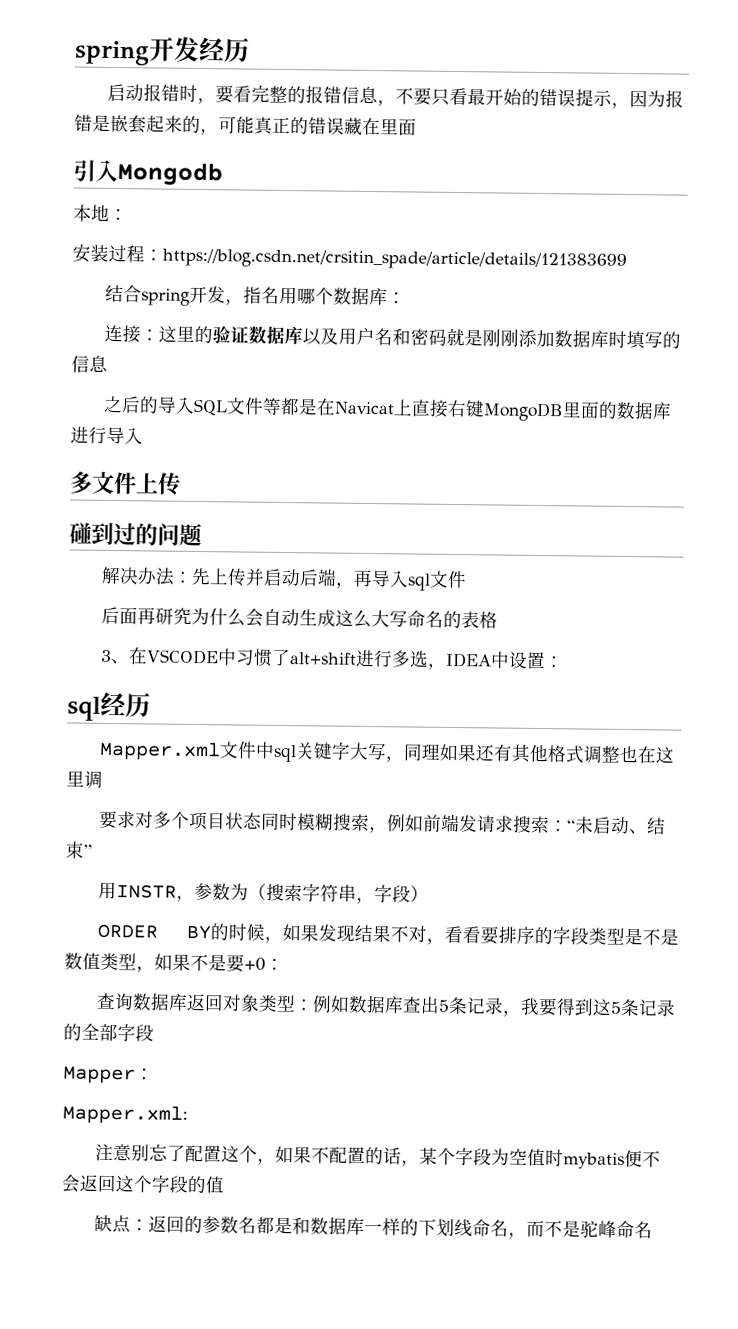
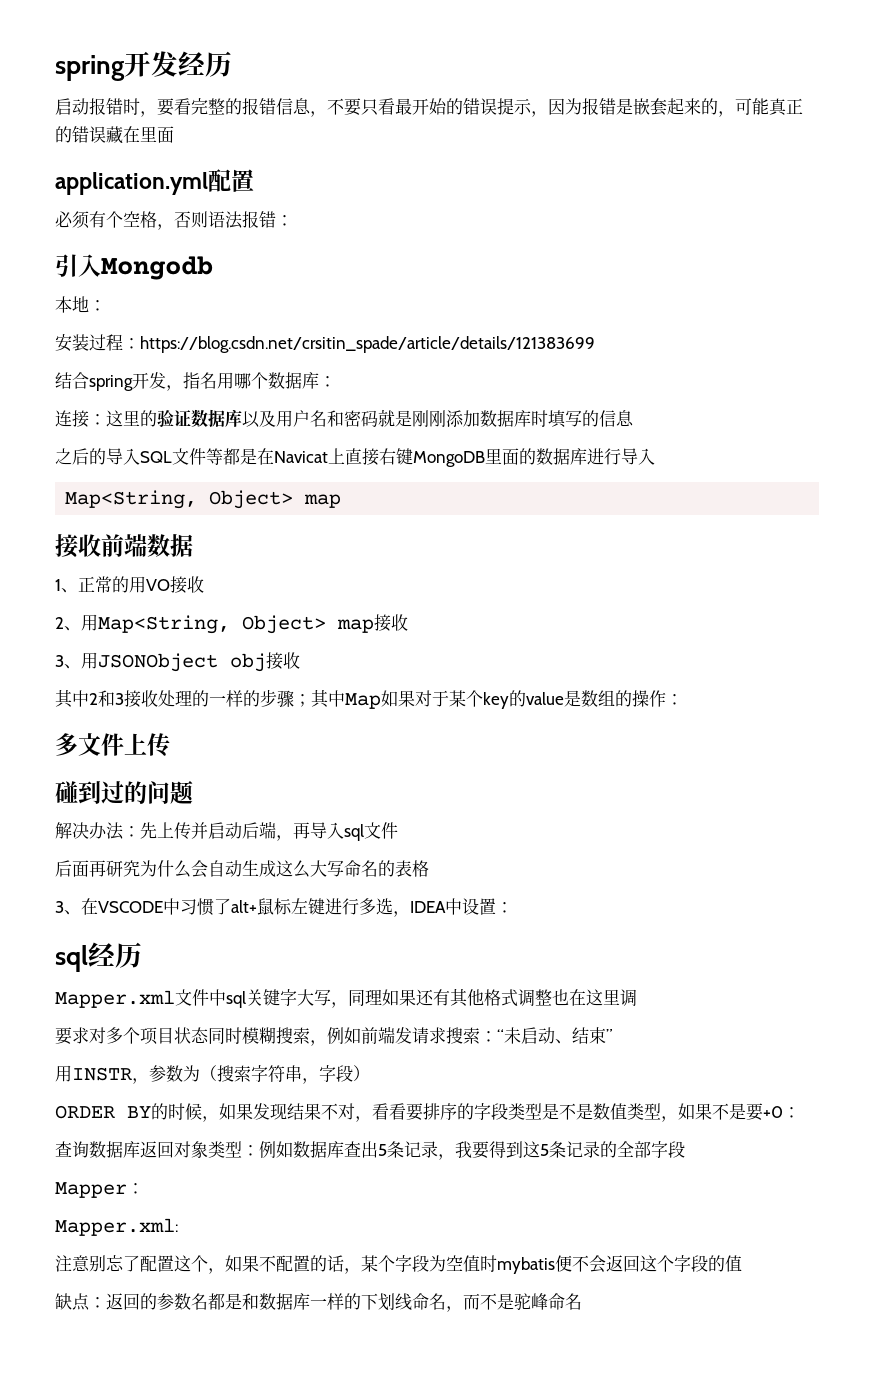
+ application.yml配置
+ 必须有个空格，否则语法报错：
  之后的导入SQL文件等都是在Navicat上直接右键MongoDB里面的数据库进行导入
+ Map<String, Object> map
+ 接收前端数据
+ 1、正常的用VO接收
+ 2、用Map<String, Object> map接收
+ 3、用JSONObject obj接收
+ 其中2和3接收处理的一样的步骤；其中Map如果对于某个key的value是数组的操作：
- 3、在VSCODE中习惯了alt+shift进行多选，IDEA中设置：
+ 3、在VSCODE中习惯了alt+鼠标左键进行多选，IDEA中设置：

